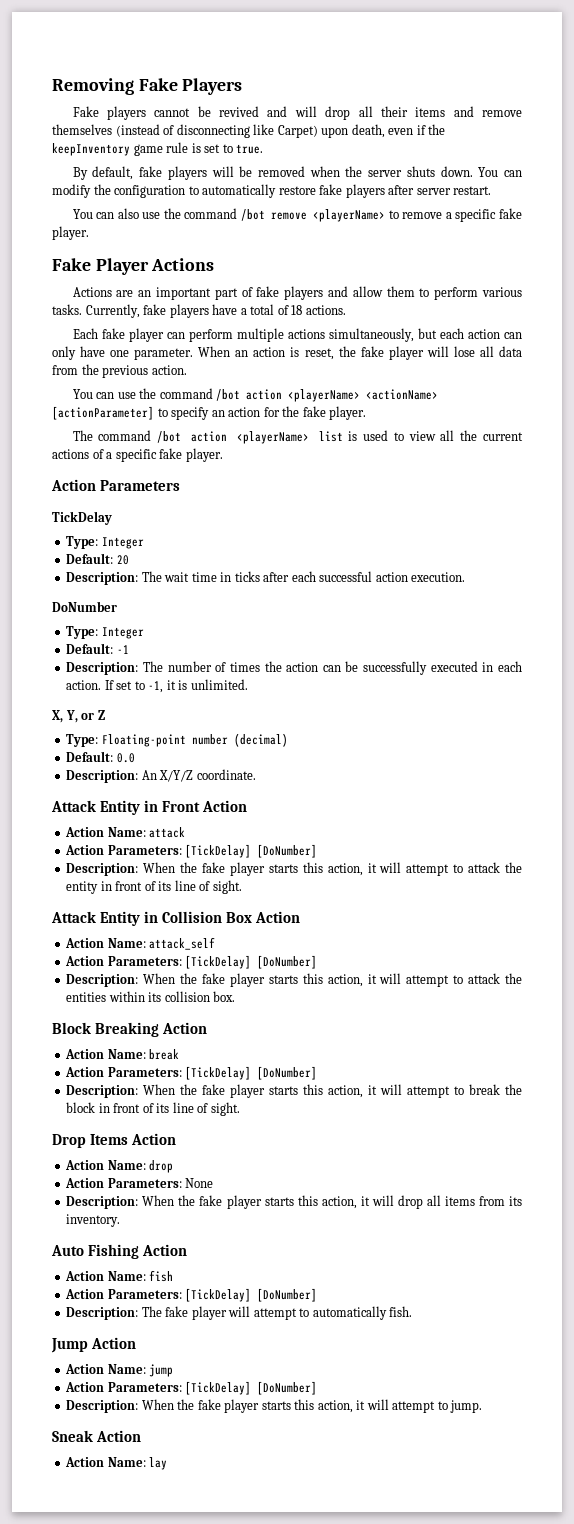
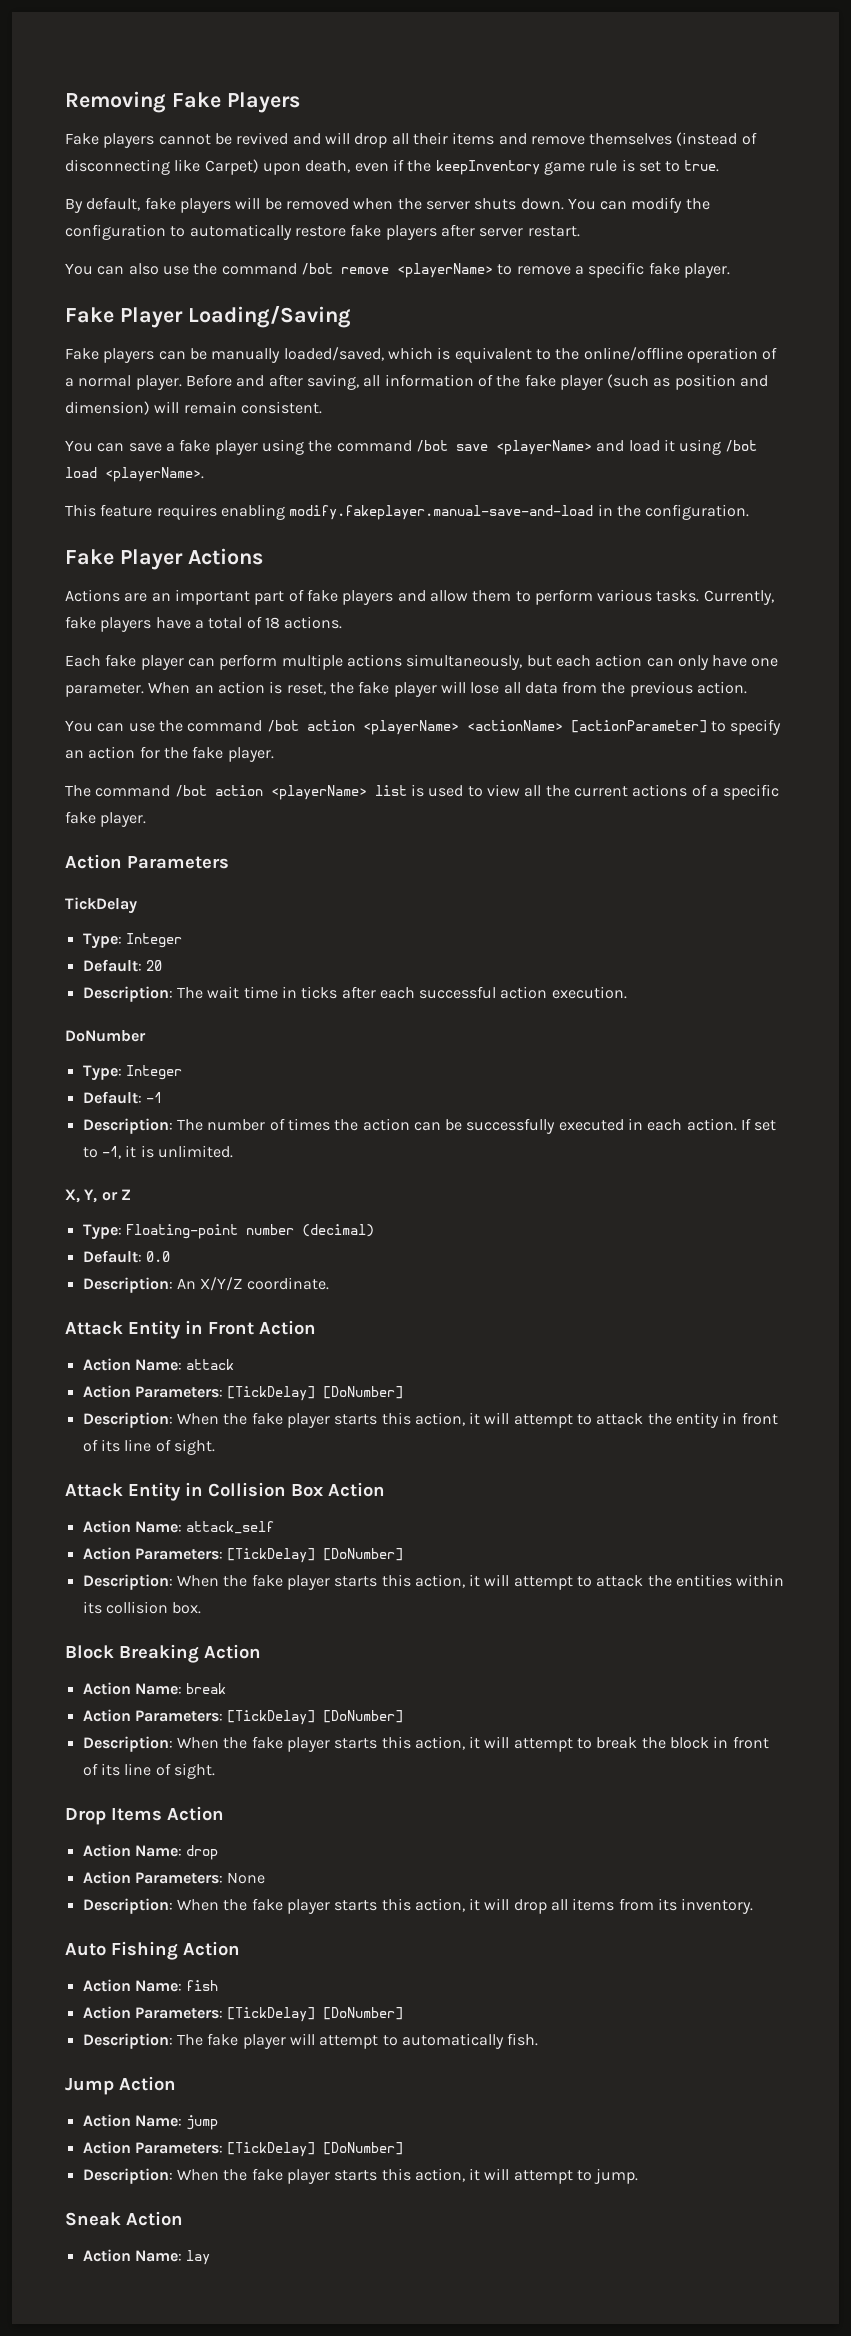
+ Fake Player Loading/Saving
+ Fake players can be manually loaded/saved, which is equivalent to the online/offline operation of a normal player. Before and after saving, all information of the fake player (such as position and dimension) will remain consistent.
+ You can save a fake player using the command /bot save <playerName> and load it using /bot load <playerName>.
+ This feature requires enabling modify.fakeplayer.manual-save-and-load in the configuration.

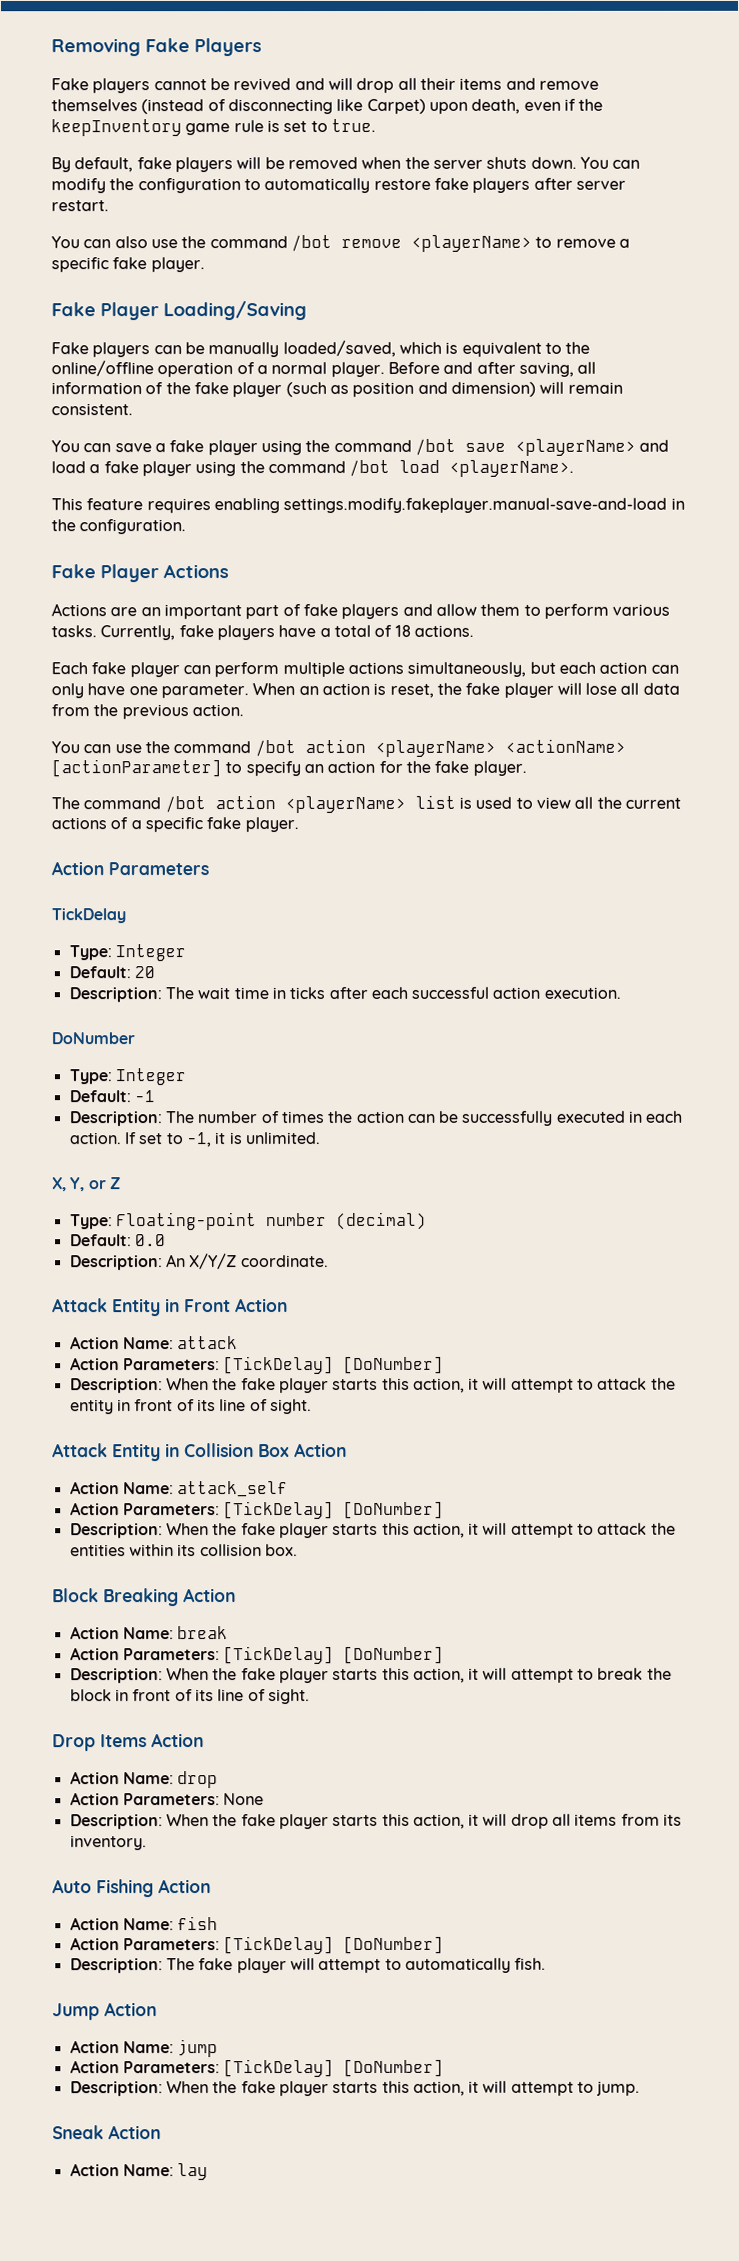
- You can save a fake player using the command /bot save <playerName> and load it using /bot load <playerName>.
+ You can save a fake player using the command /bot save <playerName> and load a fake player using the command /bot load <playerName>.
- This feature requires enabling modify.fakeplayer.manual-save-and-load in the configuration.
+ This feature requires enabling settings.modify.fakeplayer.manual-save-and-load in the configuration.

